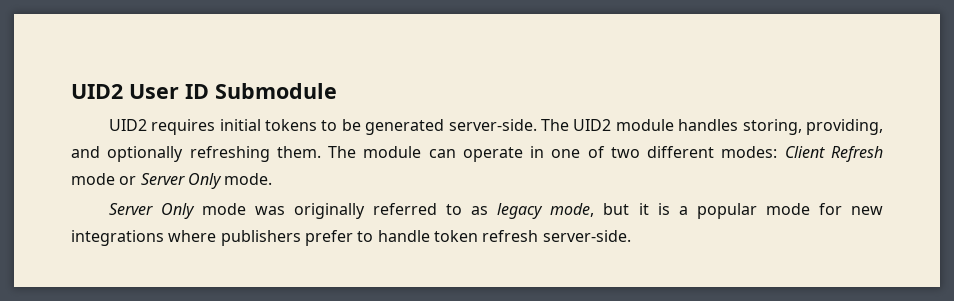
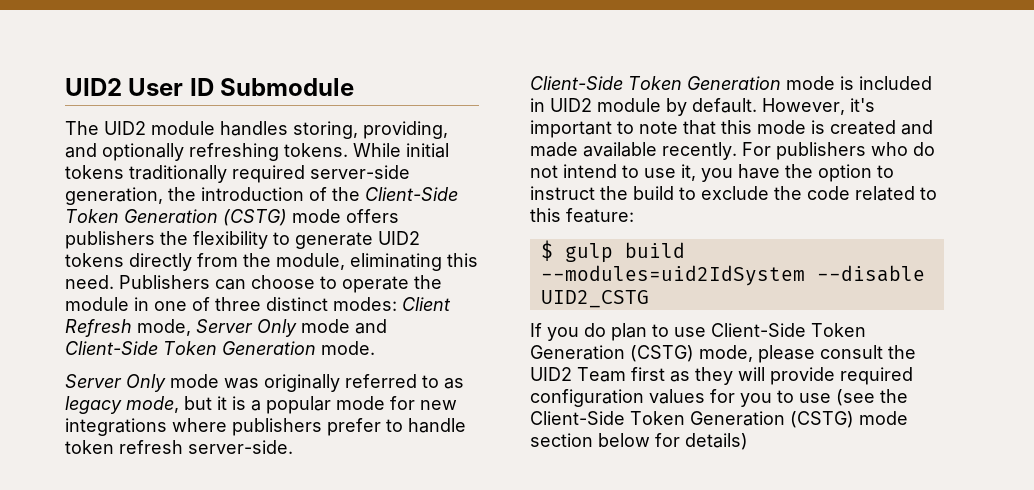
- UID2 requires initial tokens to be generated server-side. The UID2 module handles storing, providing, and optionally refreshing them. The module can operate in one of two different modes: Client Refresh mode or Server Only mode.
+ The UID2 module handles storing, providing, and optionally refreshing tokens. While initial tokens traditionally required server-side generation, the introduction of the Client-Side Token Generation (CSTG) mode offers publishers the flexibility to generate UID2 tokens directly from the module, eliminating this need. Publishers can choose to operate the module in one of three distinct modes: Client Refresh mode, Server Only mode and Client-Side Token Generation mode.
+ Client-Side Token Generation mode is included in UID2 module by default. However, it's important to note that this mode is created and made available recently. For publishers who do not intend to use it, you have the option to instruct the build to exclude the code related to this feature:
+ $ gulp build --modules=uid2IdSystem --disable UID2_CSTG
+ If you do plan to use Client-Side Token Generation (CSTG) mode, please consult the UID2 Team first as they will provide required configuration values for you to use (see the Client-Side Token Generation (CSTG) mode section below for details)

